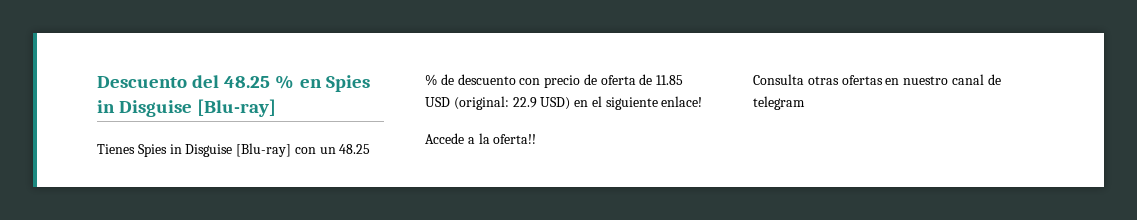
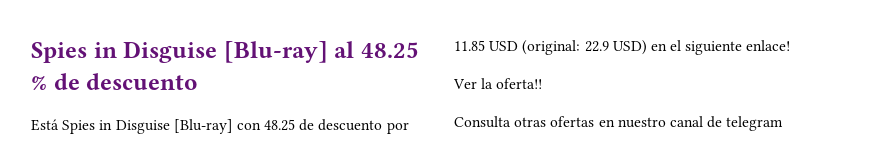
- Descuento del 48.25 % en Spies in Disguise [Blu-ray]
- Tienes Spies in Disguise [Blu-ray] con un 48.25 % de descuento con precio de oferta de 11.85 USD (original: 22.9 USD) en el siguiente enlace!
+ Spies in Disguise [Blu-ray] al 48.25 % de descuento
+ Está Spies in Disguise [Blu-ray] con 48.25 de descuento por 11.85 USD (original: 22.9 USD) en el siguiente enlace!
- Accede a la oferta!!
+ Ver la oferta!!

